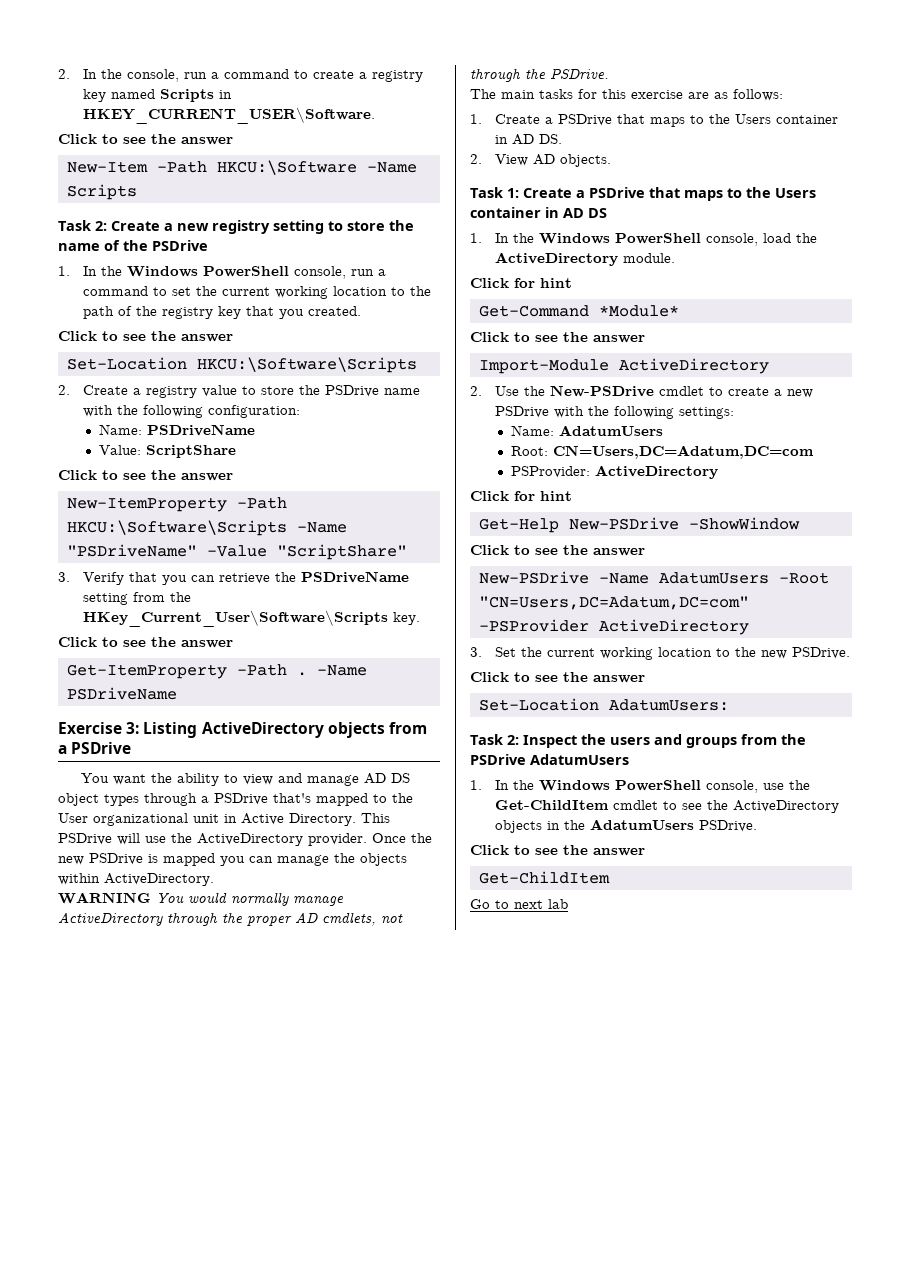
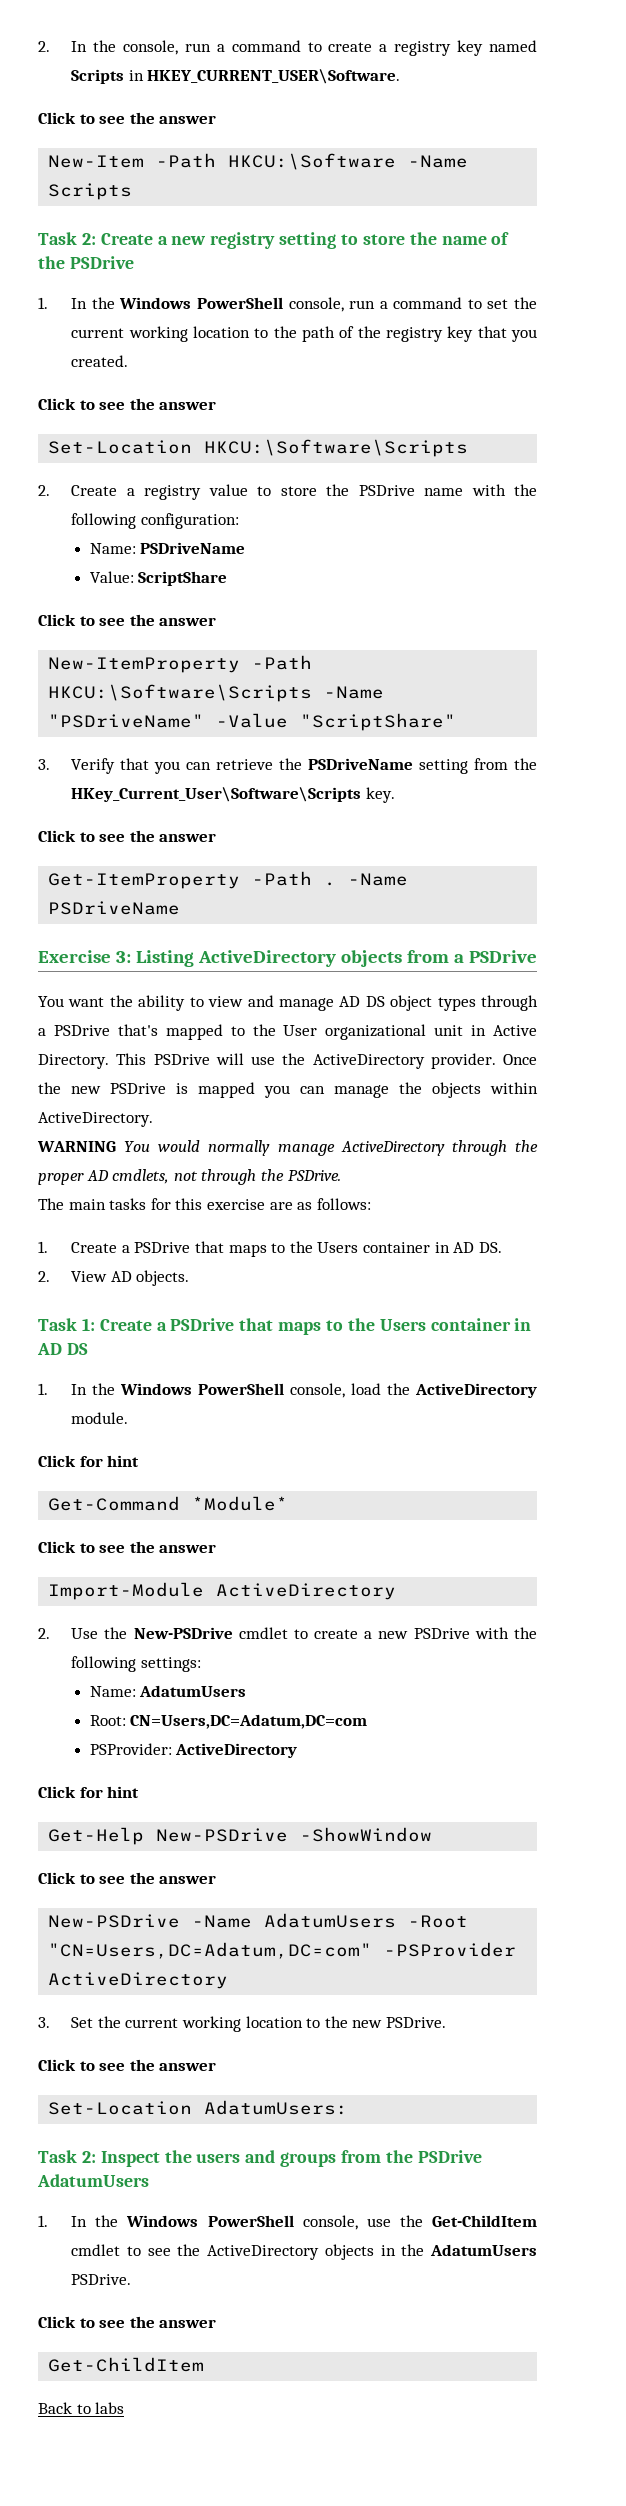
- Go to next lab
+ Back to labs

